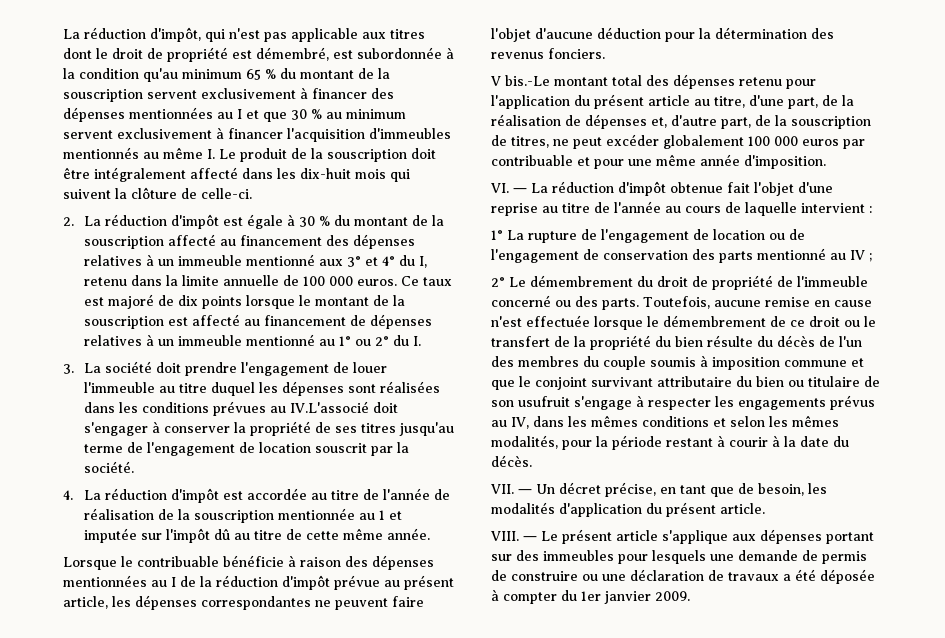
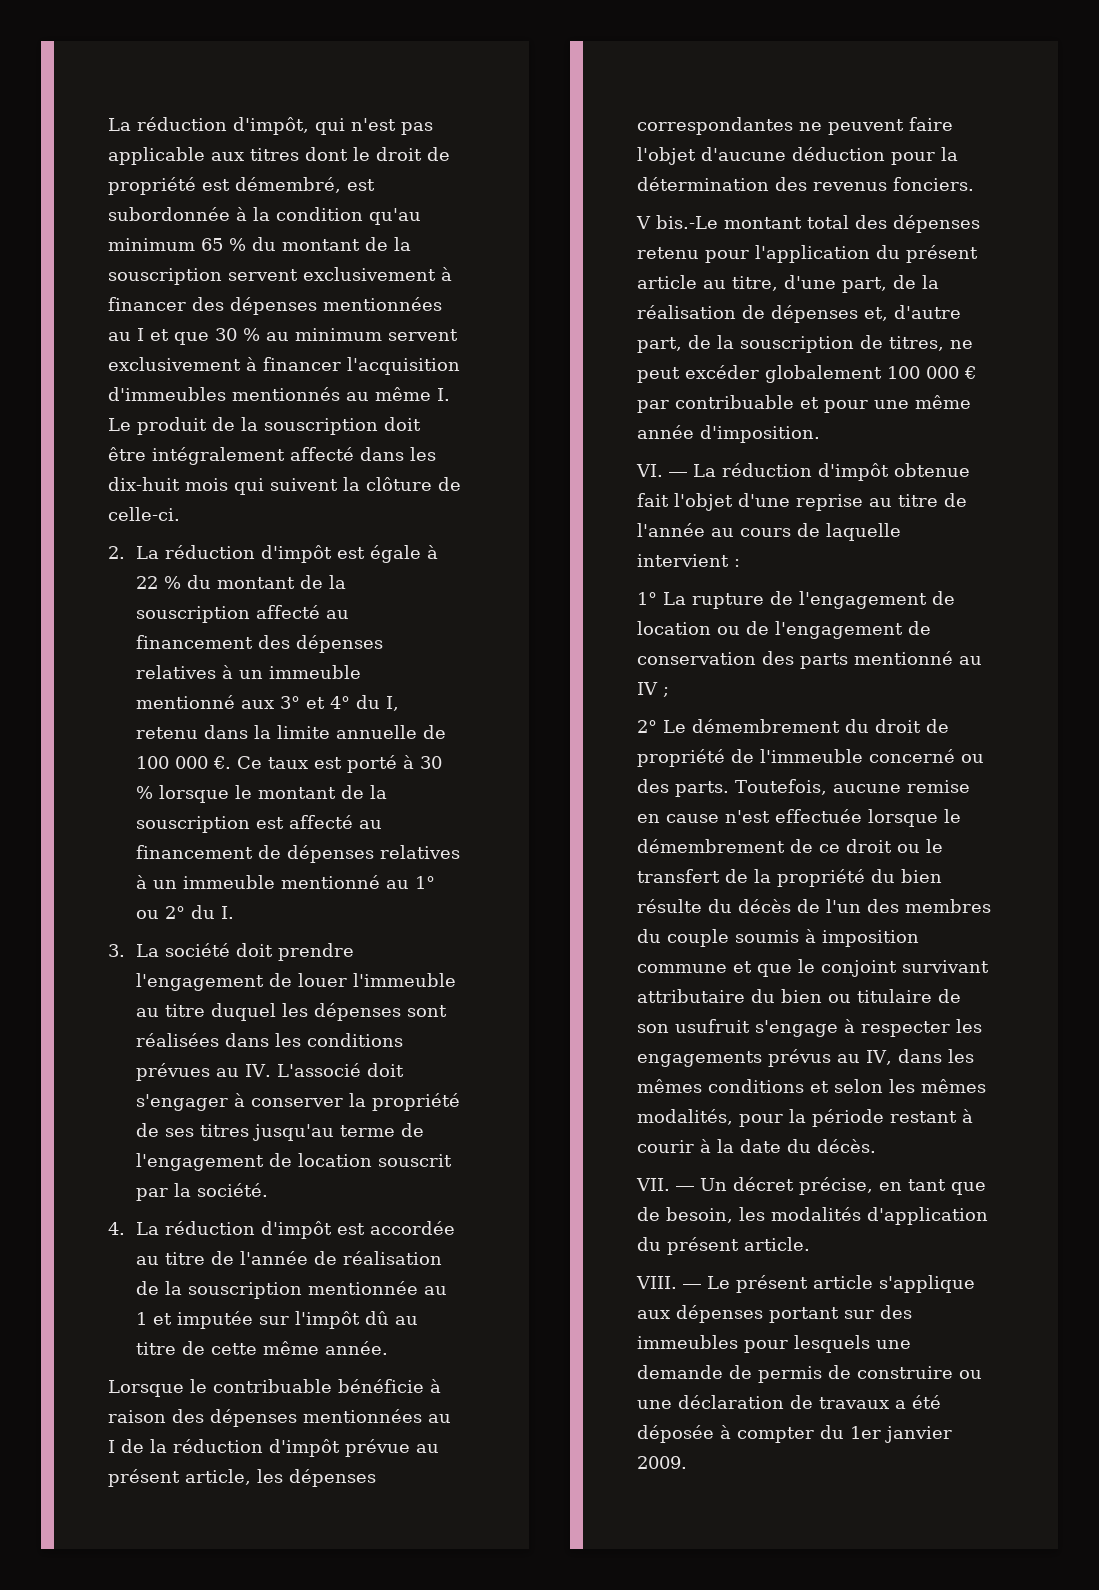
- 2. La réduction d'impôt est égale à 30 % du montant de la souscription affecté au financement des dépenses relatives à un immeuble mentionné aux 3° et 4° du I, retenu dans la limite annuelle de 100 000 euros.
+ 2. La réduction d'impôt est égale à 22 % du montant de la souscription affecté au financement des dépenses relatives à un immeuble mentionné aux 3° et 4° du I, retenu dans la limite annuelle de 100 000 €.
- Ce taux est majoré de dix points lorsque le montant de la souscription est affecté au financement de dépenses relatives à un immeuble mentionné au 1° ou 2° du I.
+ Ce taux est porté à 30 % lorsque le montant de la souscription est affecté au financement de dépenses relatives à un immeuble mentionné au 1° ou 2° du I.
- 3. La société doit prendre l'engagement de louer l'immeuble au titre duquel les dépenses sont réalisées dans les conditions prévues au IV.L'associé doit s'engager à conserver la propriété de ses titres jusqu'au terme de l'engagement de location souscrit par la société.
+ 3. La société doit prendre l'engagement de louer l'immeuble au titre duquel les dépenses sont réalisées dans les conditions prévues au IV. L'associé doit s'engager à conserver la propriété de ses titres jusqu'au terme de l'engagement de location souscrit par la société.
- V bis.-Le montant total des dépenses retenu pour l'application du présent article au titre, d'une part, de la réalisation de dépenses et, d'autre part, de la souscription de titres, ne peut excéder globalement 100 000 euros par contribuable et pour une même année d'imposition.
+ V bis.-Le montant total des dépenses retenu pour l'application du présent article au titre, d'une part, de la réalisation de dépenses et, d'autre part, de la souscription de titres, ne peut excéder globalement 100 000 € par contribuable et pour une même année d'imposition.

